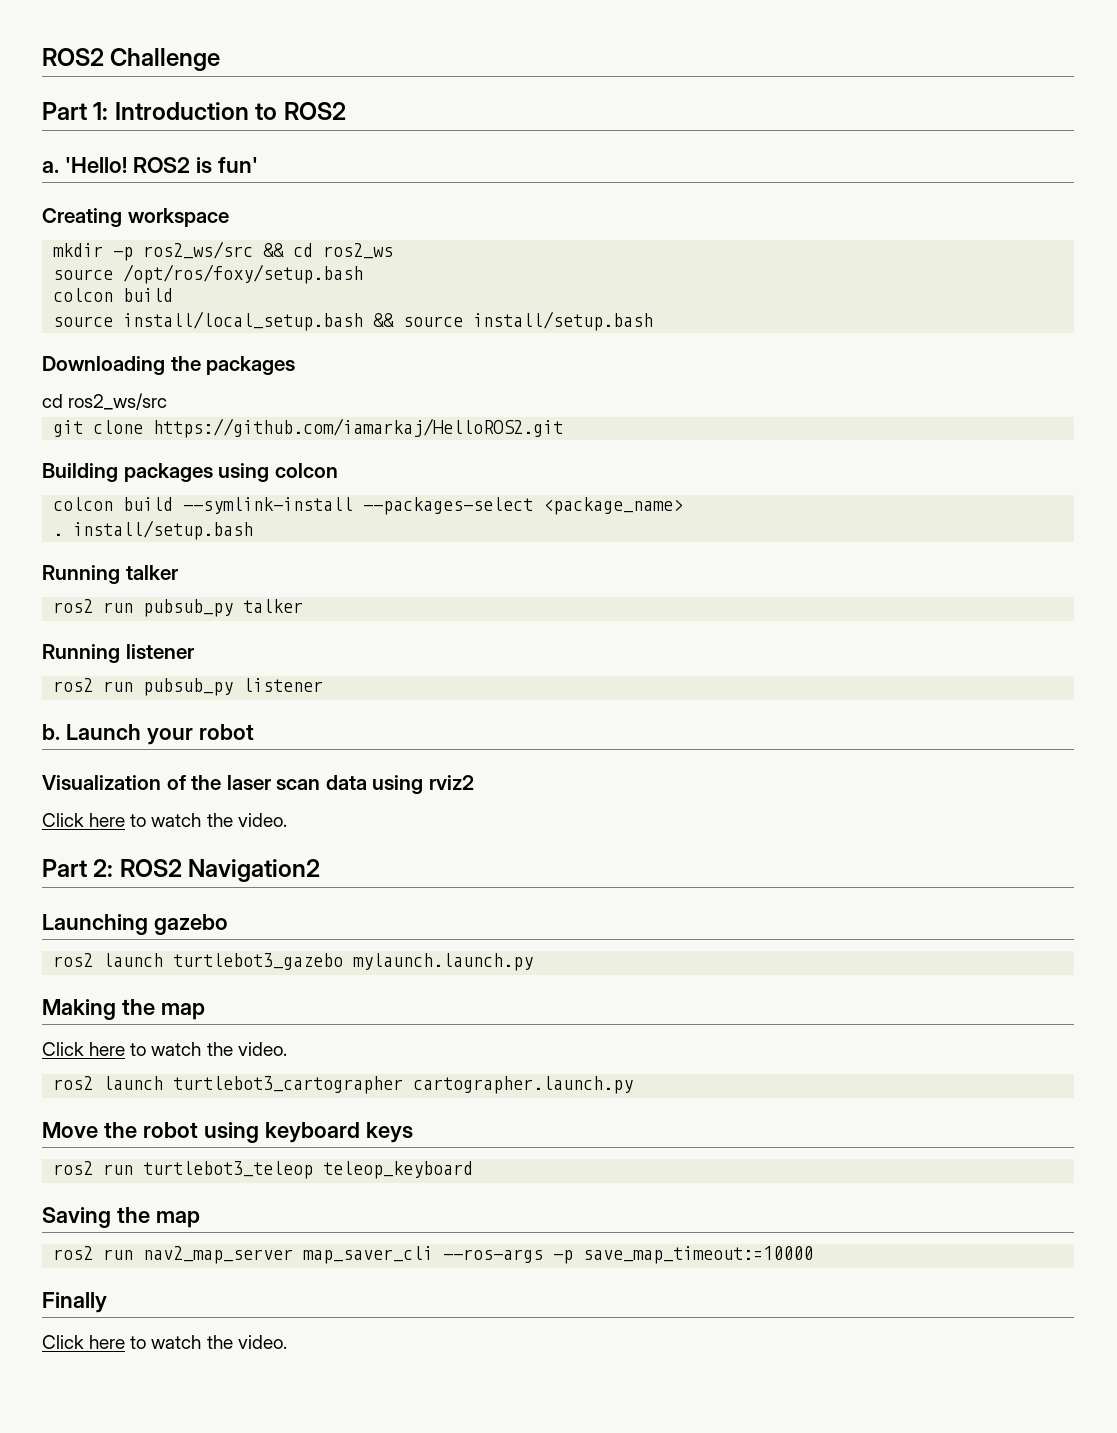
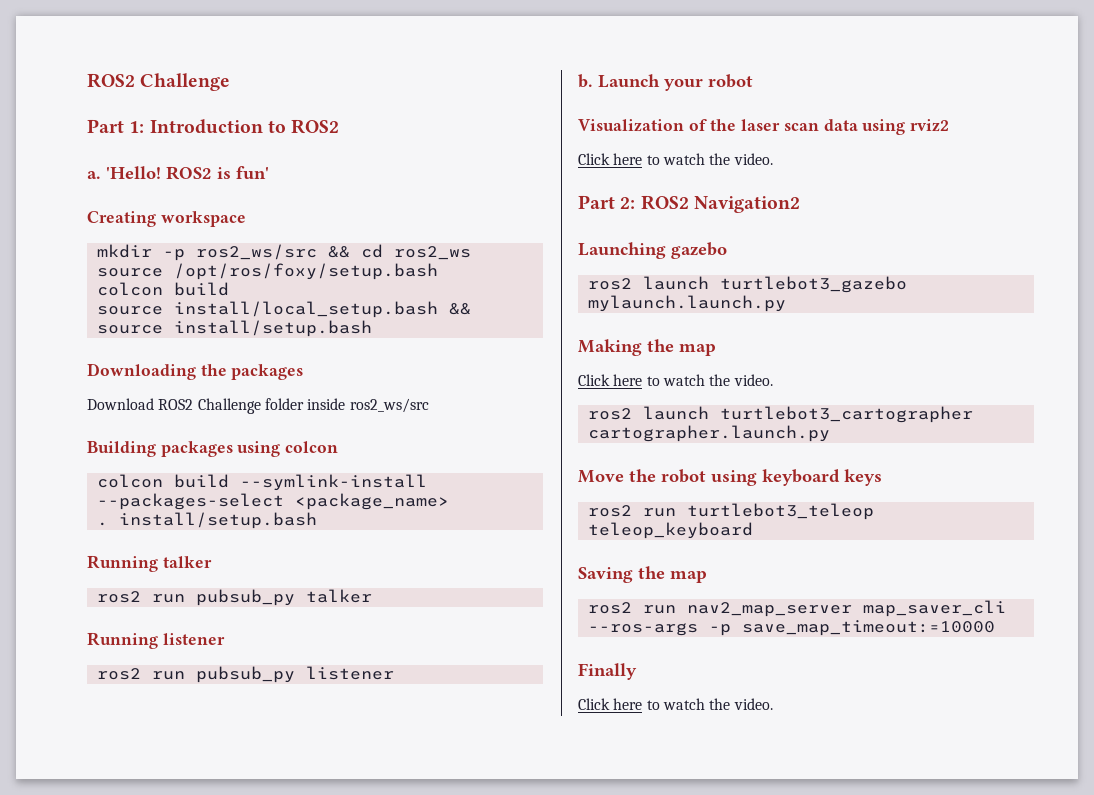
- cd ros2_ws/src
- git clone https://github.com/iamarkaj/HelloROS2.git
+ Download ROS2 Challenge folder inside ros2_ws/src

